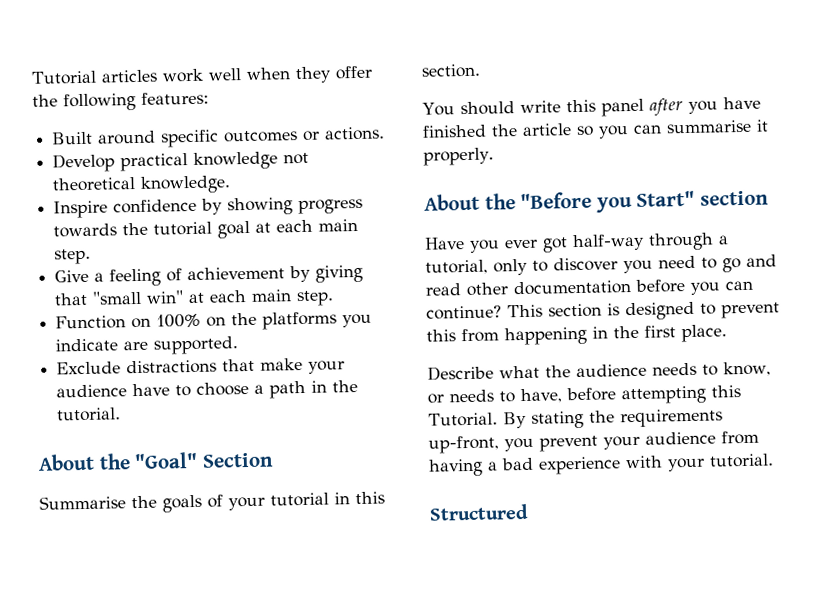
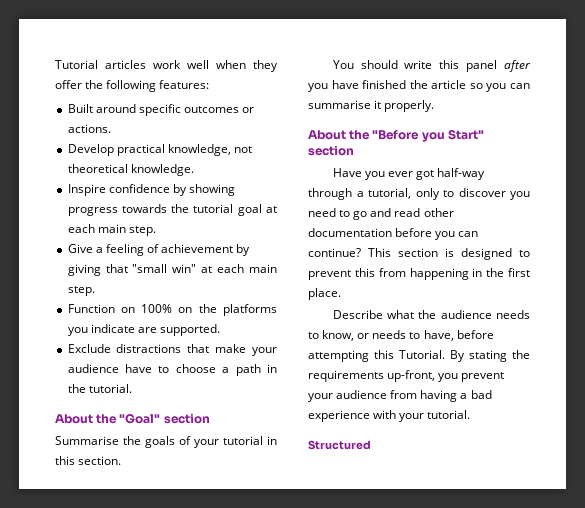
- Develop practical knowledge not theoretical knowledge.
+ Develop practical knowledge, not theoretical knowledge.
- About the "Goal" Section
+ About the "Goal" section

